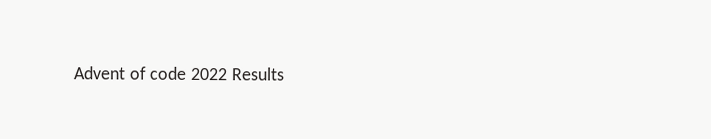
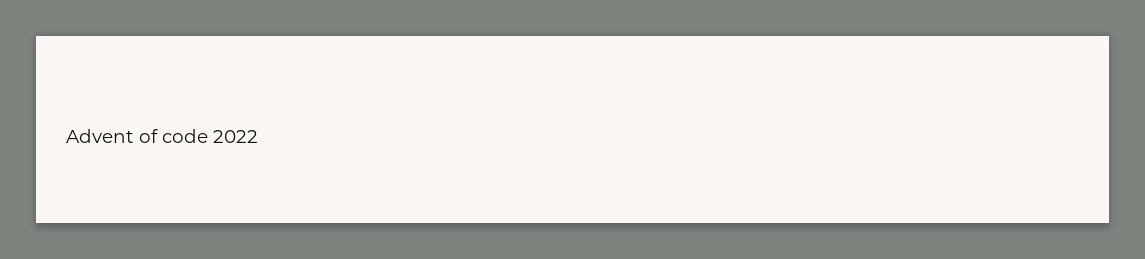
- Advent of code 2022 Results
+ Advent of code 2022

